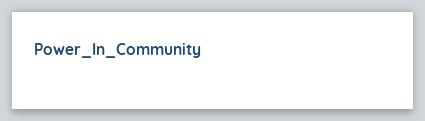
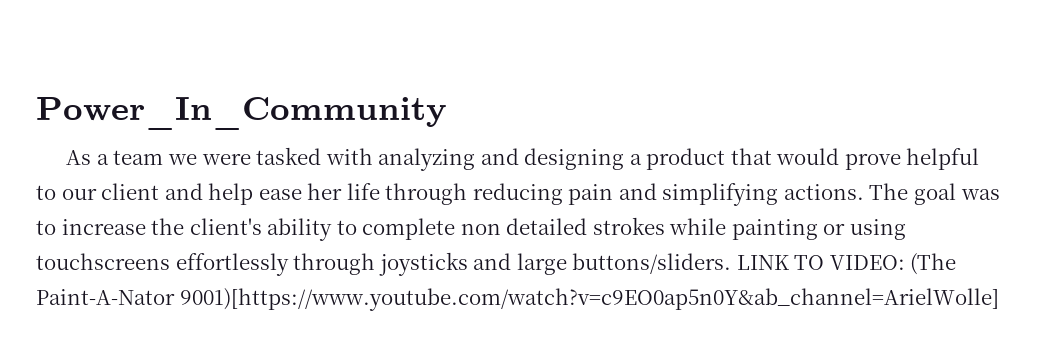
+ As a team we were tasked with analyzing and designing a product that would prove helpful to our client and help ease her life through reducing pain and simplifying actions. The goal was to increase the client's ability to complete non detailed strokes while painting or using touchscreens effortlessly through joysticks and large buttons/sliders. LINK TO VIDEO: (The Paint-A-Nator 9001)[https://www.youtube.com/watch?v=c9EO0ap5n0Y&ab_channel=ArielWolle]

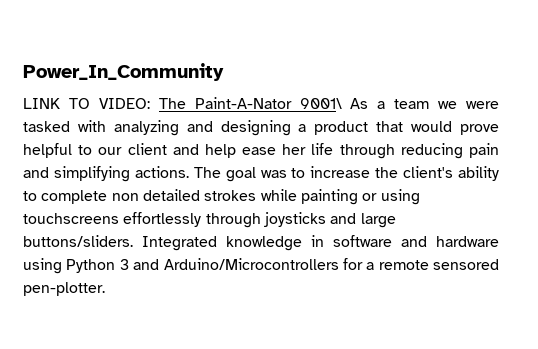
- As a team we were tasked with analyzing and designing a product that would prove helpful to our client and help ease her life through reducing pain and simplifying actions.
+ LINK TO VIDEO: The Paint-A-Nator 9001\ As a team we were tasked with analyzing and designing a product that would prove helpful to our client and help ease her life through reducing pain and simplifying actions.
- LINK TO VIDEO: (The Paint-A-Nator 9001)[https://www.youtube.com/watch?v=c9EO0ap5n0Y&ab_channel=ArielWolle]
+ Integrated knowledge in software and hardware using Python 3 and Arduino/Microcontrollers for a remote sensored pen-plotter.

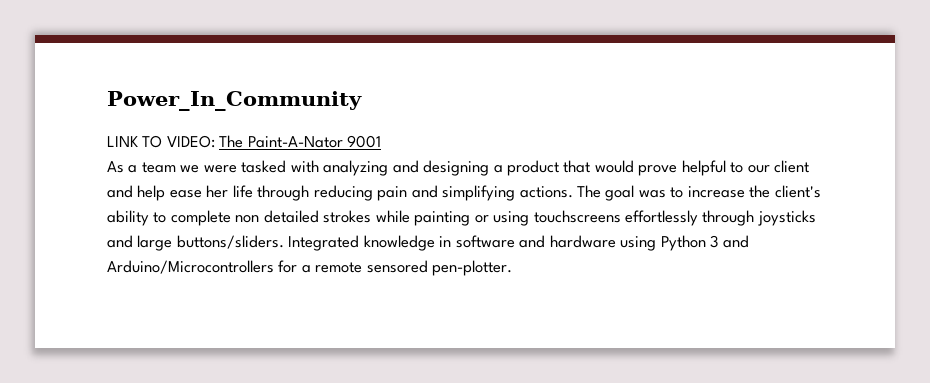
- LINK TO VIDEO: The Paint-A-Nator 9001\ As a team we were tasked with analyzing and designing a product that would prove helpful to our client and help ease her life through reducing pain and simplifying actions.
+ LINK TO VIDEO: The Paint-A-Nator 9001
+ As a team we were tasked with analyzing and designing a product that would prove helpful to our client and help ease her life through reducing pain and simplifying actions.

